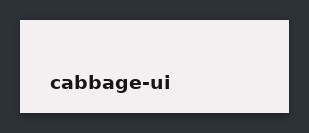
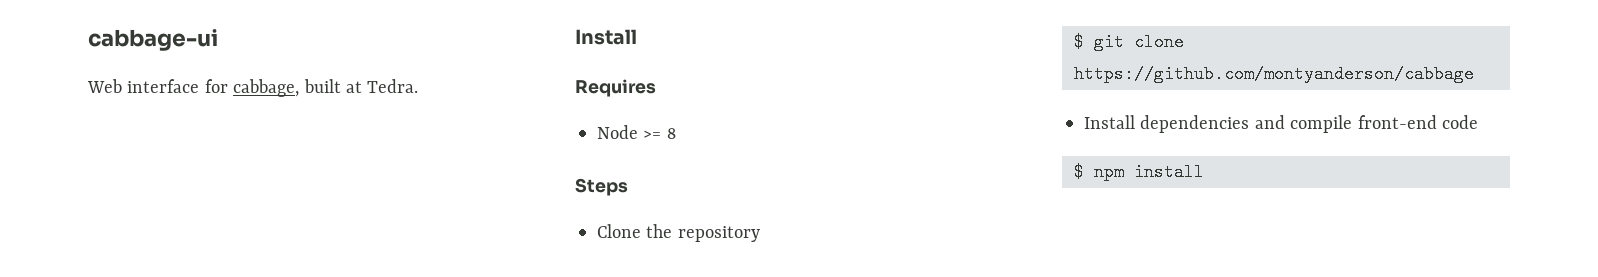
+ Web interface for cabbage, built at Tedra.
+ Install
+ Requires
+ Node >= 8
+ Steps
+ Clone the repository
+ $ git clone https://github.com/montyanderson/cabbage
+ Install dependencies and compile front-end code
+ $ npm install

